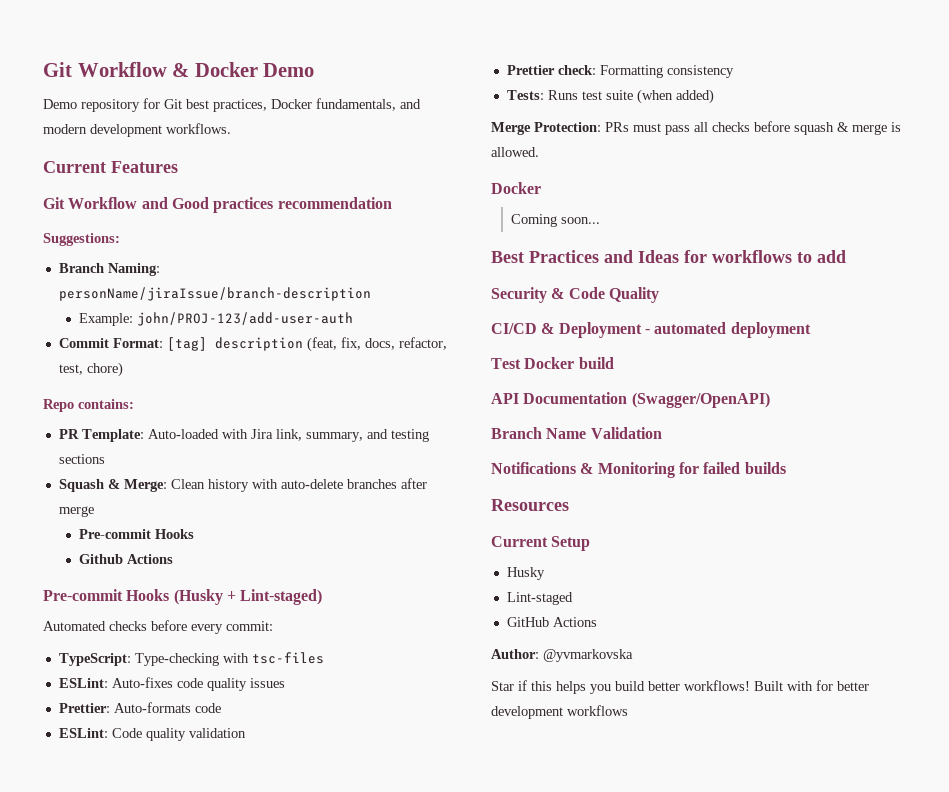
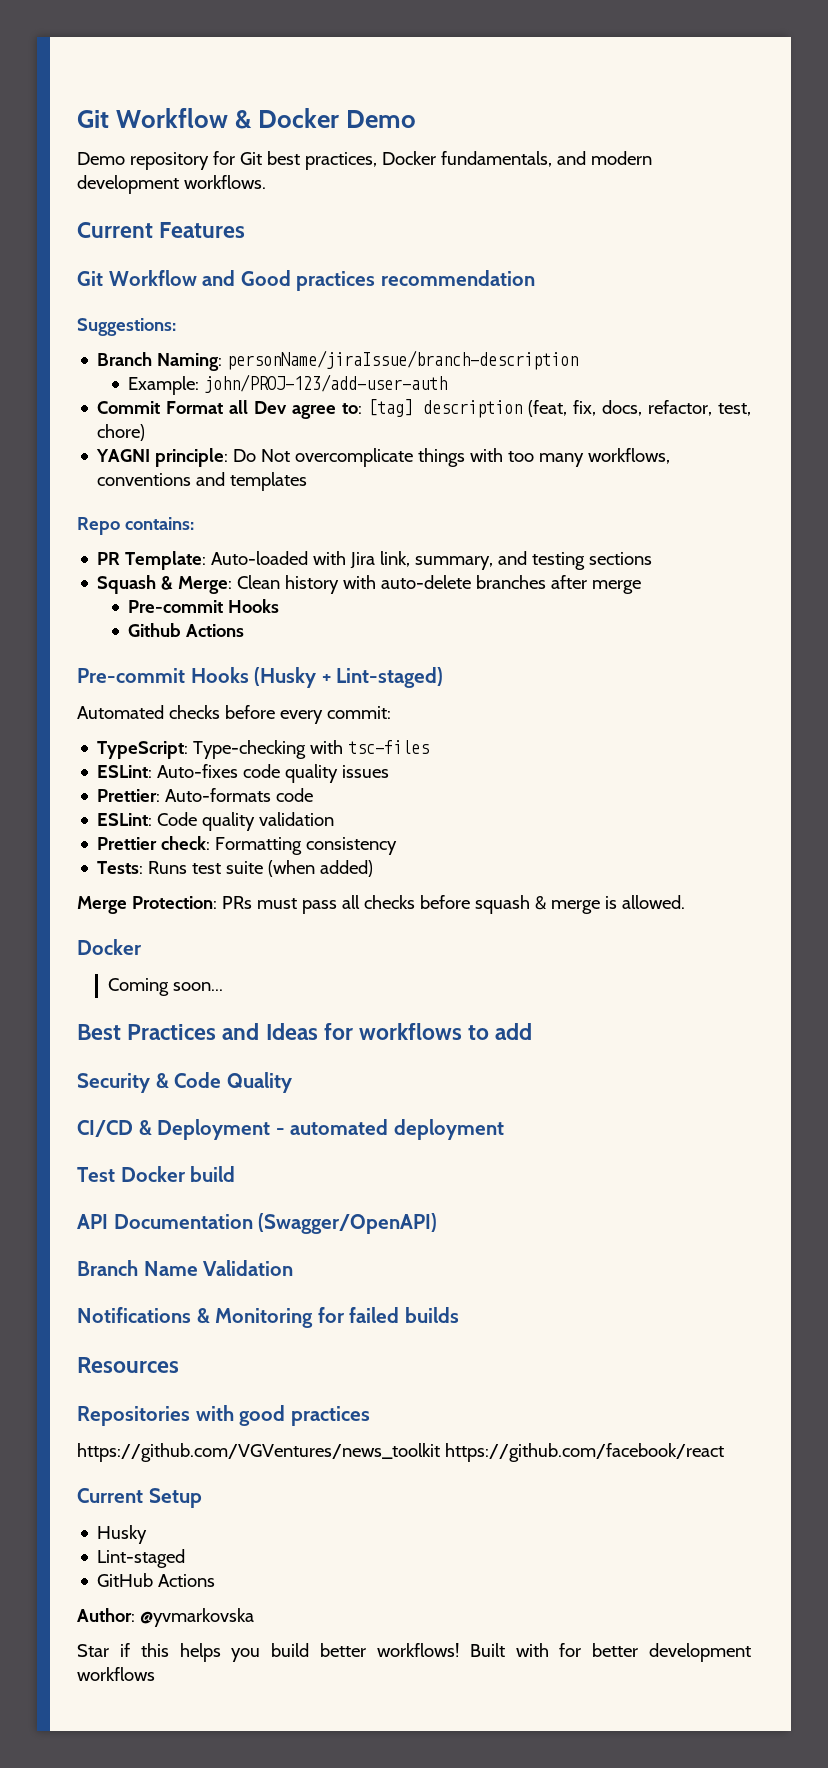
- Commit Format: [tag] description (feat, fix, docs, refactor, test, chore)
+ Commit Format all Dev agree to: [tag] description (feat, fix, docs, refactor, test, chore)
+ YAGNI principle: Do Not overcomplicate things with too many workflows, conventions and templates
+ Repositories with good practices
+ https://github.com/VGVentures/news_toolkit https://github.com/facebook/react

